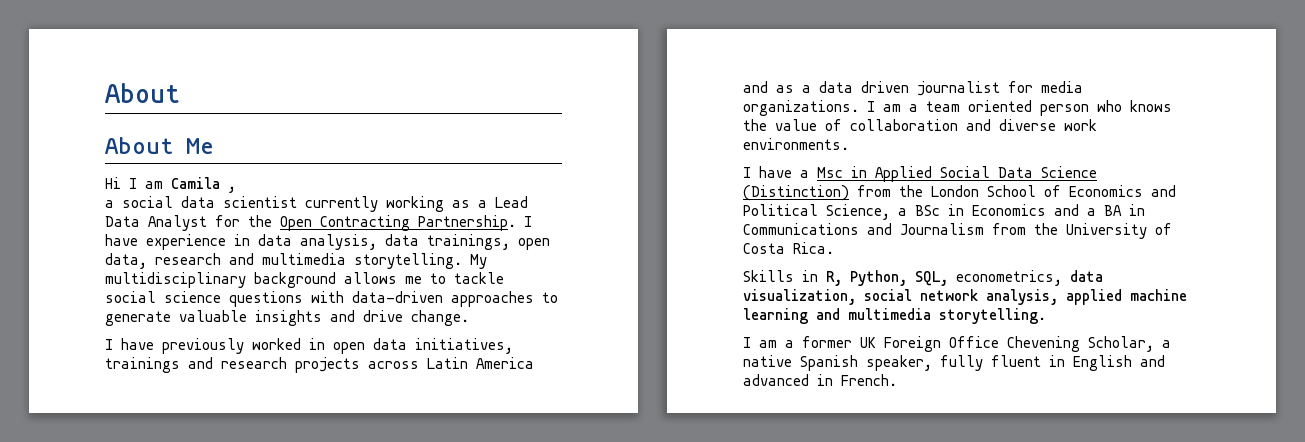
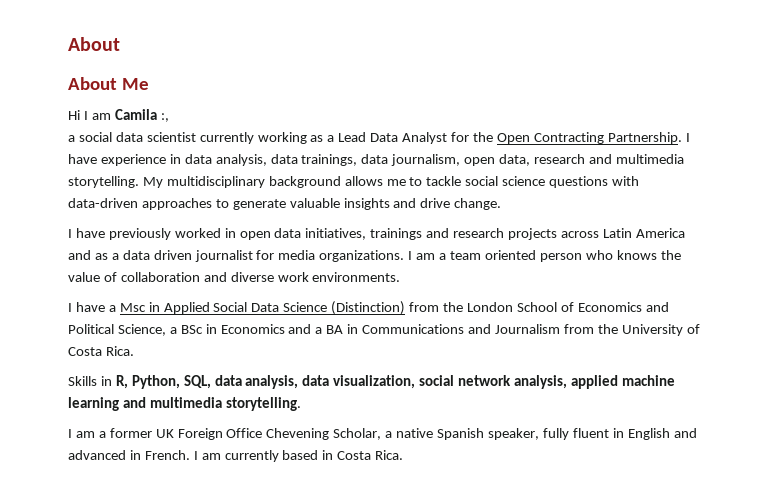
- Hi I am Camila ,
+ Hi I am Camila :,
- I have experience in data analysis, data trainings, open data, research and multimedia storytelling.
+ I have experience in data analysis, data trainings, data journalism, open data, research and multimedia storytelling.
- Skills in R, Python, SQL, econometrics, data visualization, social network analysis, applied machine learning and multimedia storytelling.
+ Skills in R, Python, SQL, data analysis, data visualization, social network analysis, applied machine learning and multimedia storytelling.
+ I am currently based in Costa Rica.

